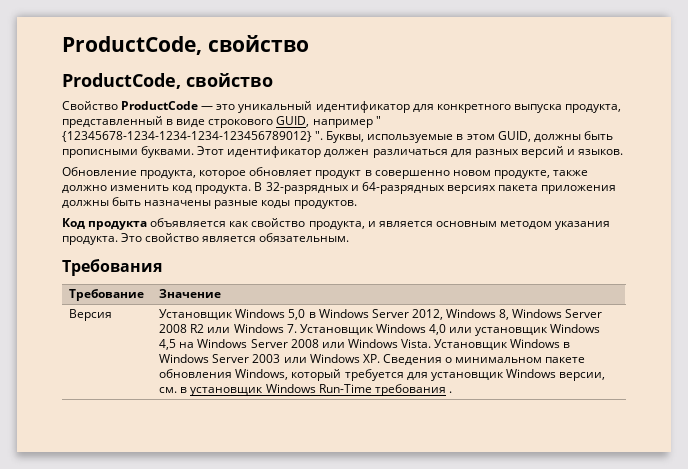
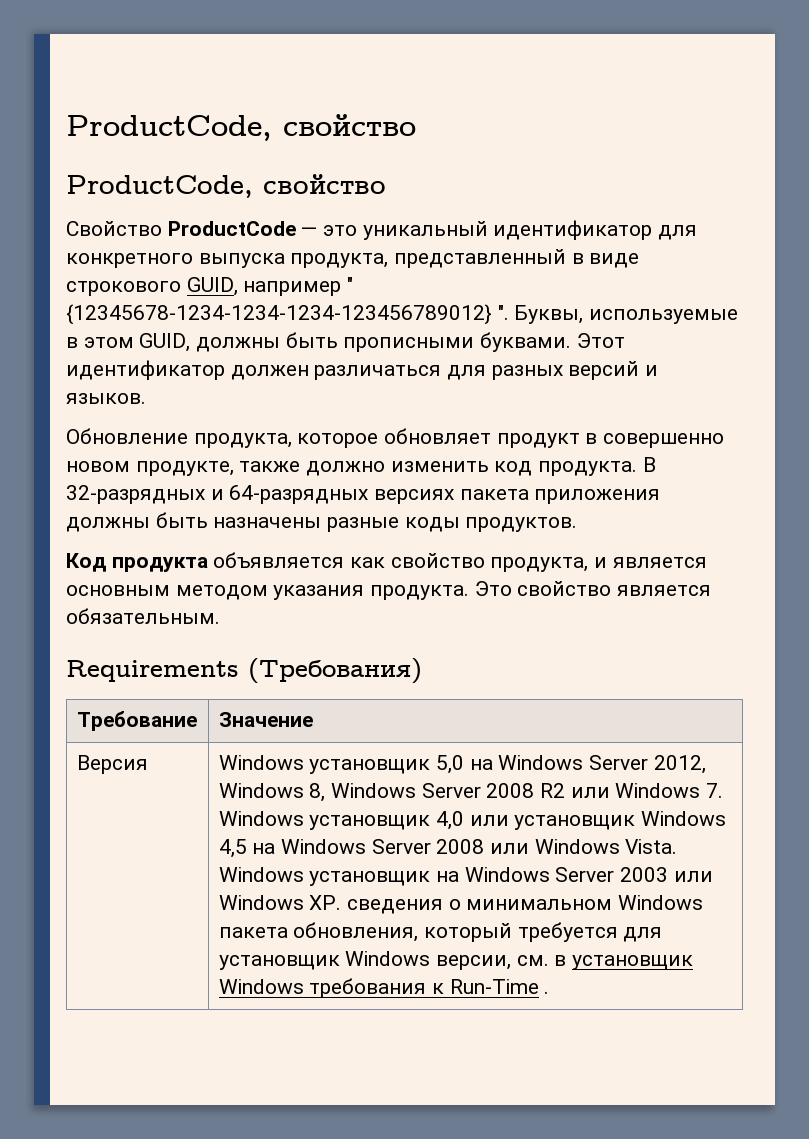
- Требования
+ Requirements (Требования)
- Установщик Windows 5,0 в Windows Server 2012, Windows 8, Windows Server 2008 R2 или Windows 7. Установщик Windows 4,0 или установщик Windows 4,5 на Windows Server 2008 или Windows Vista.
+ Windows установщик 5,0 на Windows Server 2012, Windows 8, Windows Server 2008 R2 или Windows 7. Windows установщик 4,0 или установщик Windows 4,5 на Windows Server 2008 или Windows Vista.
- Установщик Windows в Windows Server 2003 или Windows XP. Сведения о минимальном пакете обновления Windows, который требуется для установщик Windows версии, см. в установщик Windows Run-Time требования .
+ Windows установщик на Windows Server 2003 или Windows XP. сведения о минимальном Windows пакета обновления, который требуется для установщик Windows версии, см. в установщик Windows требования к Run-Time .

